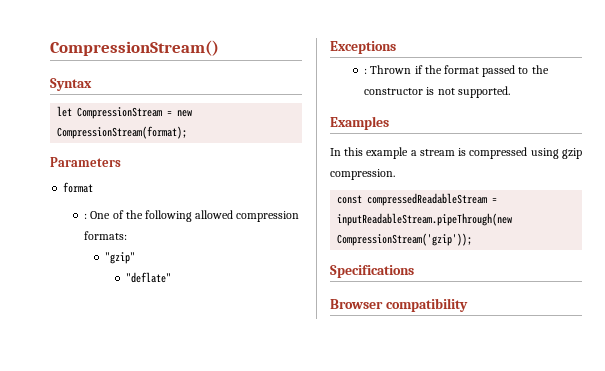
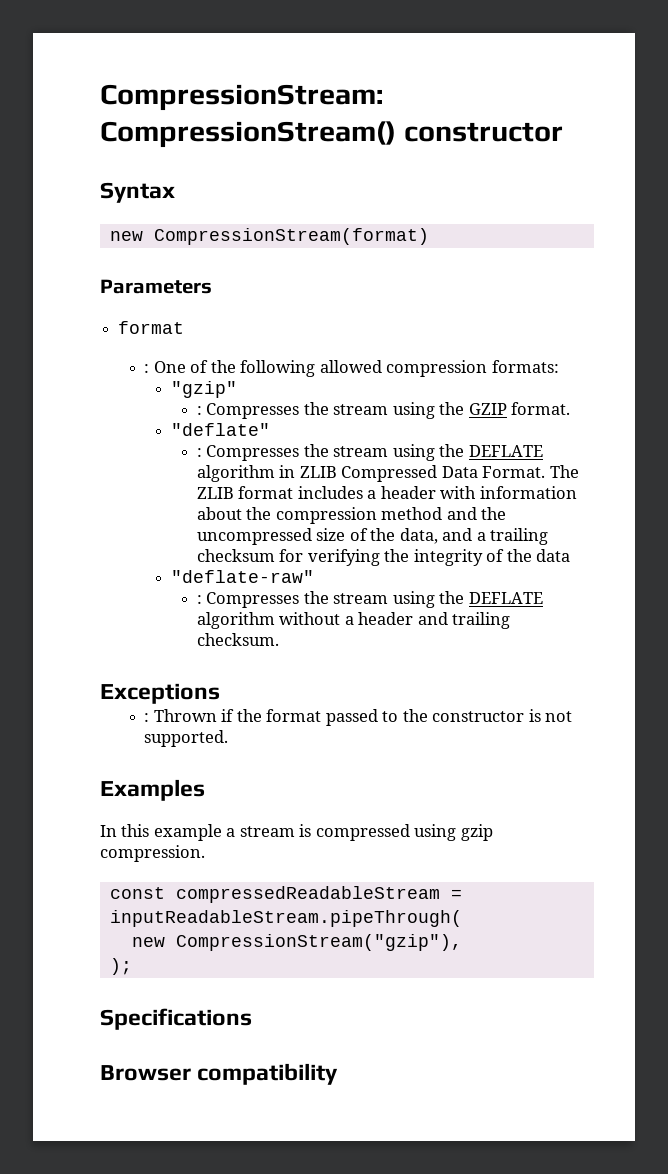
- CompressionStream()
+ CompressionStream: CompressionStream() constructor
- let CompressionStream = new CompressionStream(format);
+ new CompressionStream(format)
+ : Compresses the stream using the GZIP format.
  "deflate"
+ : Compresses the stream using the DEFLATE algorithm in ZLIB Compressed Data Format. The ZLIB format includes a header with information about the compression method and the uncompressed size of the data, and a trailing checksum for verifying the integrity of the data
+ "deflate-raw"
+ : Compresses the stream using the DEFLATE algorithm without a header and trailing checksum.
- const compressedReadableStream = inputReadableStream.pipeThrough(new CompressionStream('gzip'));
+ const compressedReadableStream = inputReadableStream.pipeThrough(
+ new CompressionStream("gzip"),
+ );

